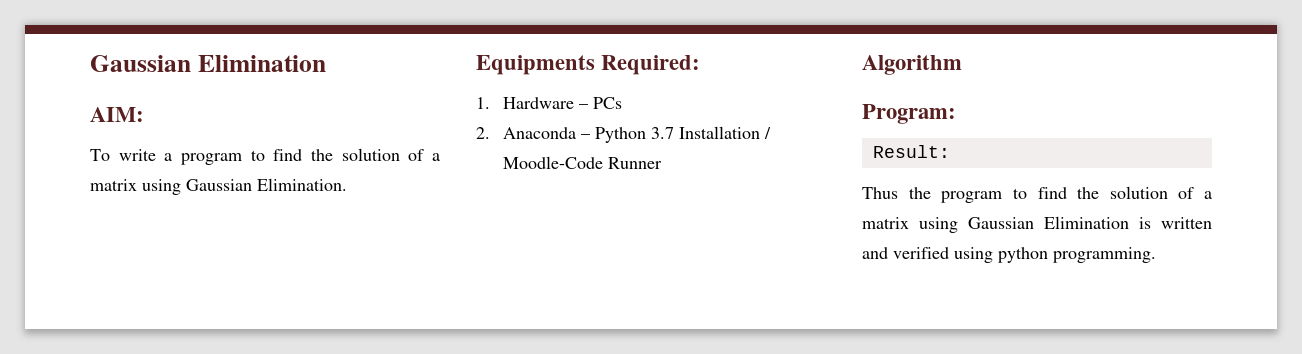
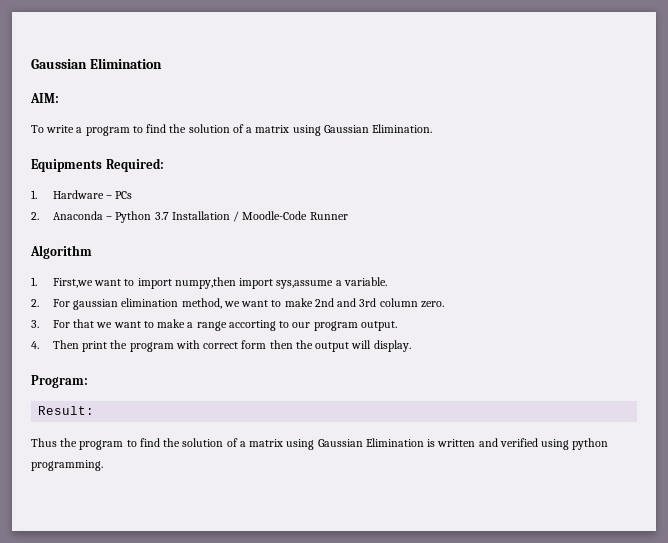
+ 1. First,we want to import numpy,then import sys,assume a variable.
+ 2. For gaussian elimination method, we want to make 2nd and 3rd column zero.
+ 3. For that we want to make a range accorting to our program output.
+ 4. Then print the program with correct form then the output will display.

